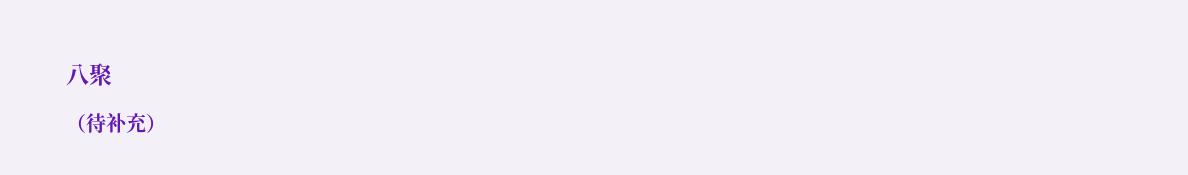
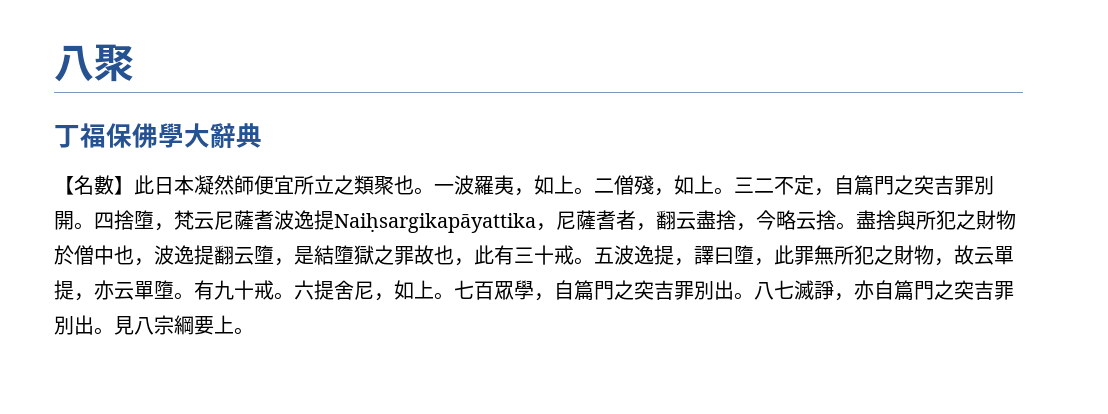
- （待补充）
+ 丁福保佛學大辭典
+ 【名數】此日本凝然師便宜所立之類聚也。一波羅夷，如上。二僧殘，如上。三二不定，自篇門之突吉罪別開。四捨墮，梵云尼薩耆波逸提Naiḥsargikapāyattika，尼薩耆者，翻云盡捨，今略云捨。盡捨與所犯之財物於僧中也，波逸提翻云墮，是結墮獄之罪故也，此有三十戒。五波逸提，譯曰墮，此罪無所犯之財物，故云單提，亦云單墮。有九十戒。六提舍尼，如上。七百眾學，自篇門之突吉罪別出。八七滅諍，亦自篇門之突吉罪別出。見八宗綱要上。

